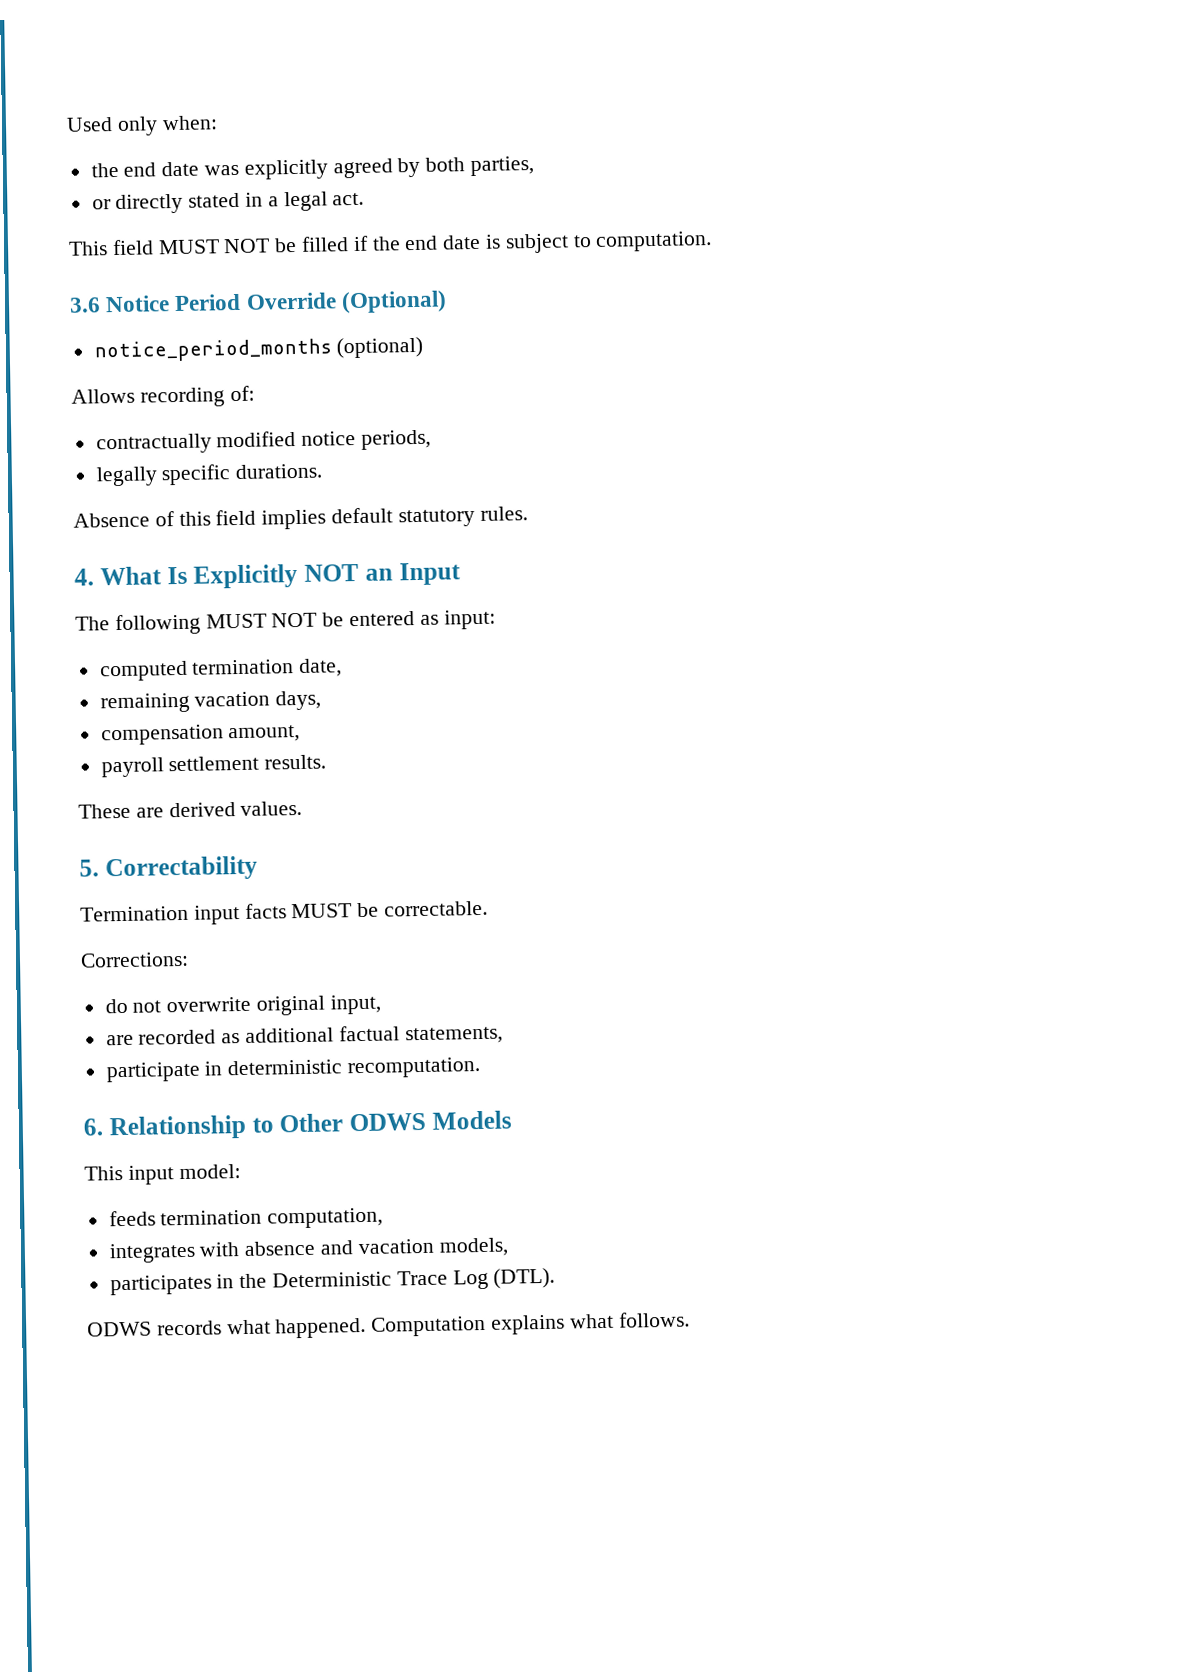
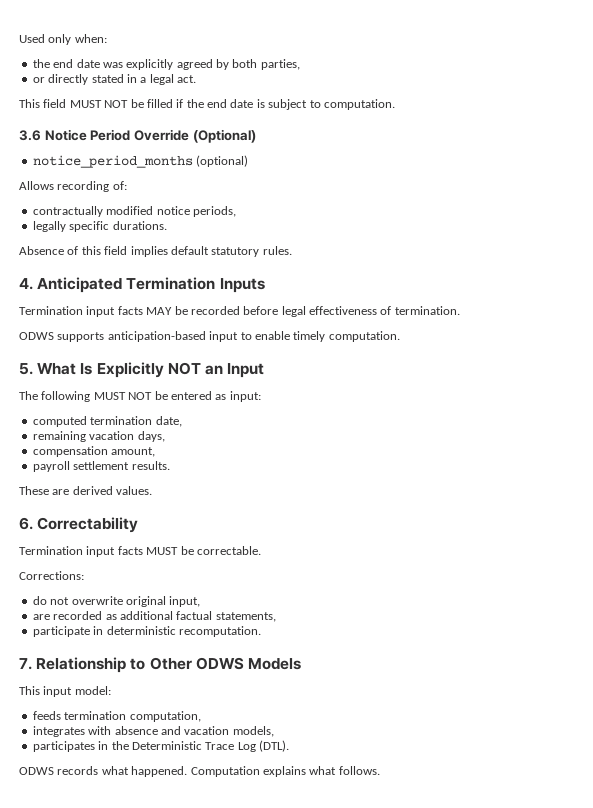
- 4. What Is Explicitly NOT an Input
+ 4. Anticipated Termination Inputs
+ Termination input facts MAY be recorded before legal effectiveness of termination.
+ ODWS supports anticipation-based input to enable timely computation.
+ 5. What Is Explicitly NOT an Input
- 5. Correctability
+ 6. Correctability
- 6. Relationship to Other ODWS Models
+ 7. Relationship to Other ODWS Models

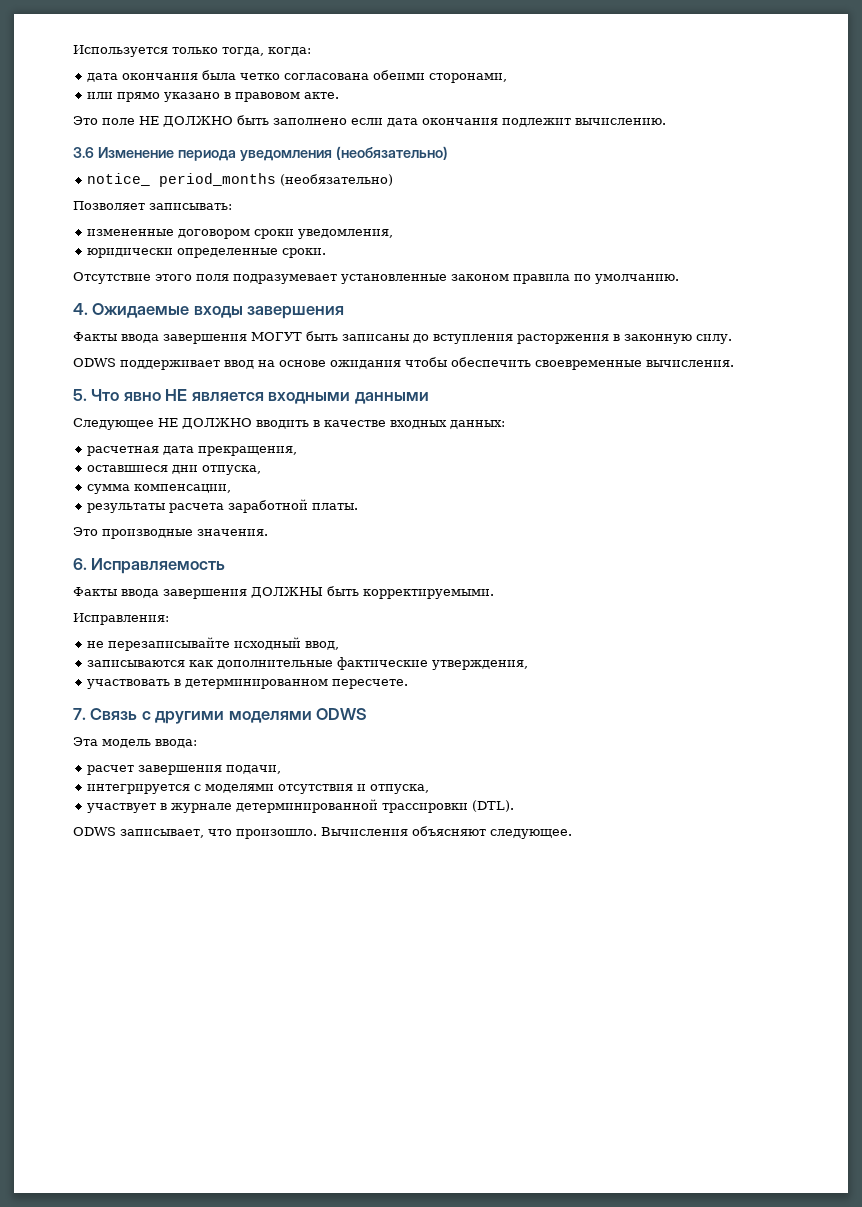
- Used only when:
- the end date was explicitly agreed by both parties,
- or directly stated in a legal act.
- This field MUST NOT be filled if the end date is subject to computation.
- 3.6 Notice Period Override (Optional)
- notice_period_months (optional)
- Allows recording of:
- contractually modified notice periods,
- legally specific durations.
- Absence of this field implies default statutory rules.
- 4. Anticipated Termination Inputs
- Termination input facts MAY be recorded before legal effectiveness of termination.
- ODWS supports anticipation-based input to enable timely computation.
- 5. What Is Explicitly NOT an Input
- The following MUST NOT be entered as input:
- computed termination date,
- remaining vacation days,
- compensation amount,
- payroll settlement results.
- These are derived values.
- 6. Correctability
- Termination input facts MUST be correctable.
- Corrections:
- do not overwrite original input,
- are recorded as additional factual statements,
- participate in deterministic recomputation.
- 7. Relationship to Other ODWS Models
- This input model:
- feeds termination computation,
- integrates with absence and vacation models,
- participates in the Deterministic Trace Log (DTL).
- ODWS records what happened. Computation explains what follows.
+ Используется только тогда, когда:
+ дата окончания была четко согласована обеими сторонами,
+ или прямо указано в правовом акте.
+ Это поле НЕ ДОЛЖНО быть заполнено если дата окончания подлежит вычислению.
+ 3.6 Изменение периода уведомления (необязательно)
+ notice_ period_months (необязательно)
+ Позволяет записывать:
+ измененные договором сроки уведомления,
+ юридически определенные сроки.
+ Отсутствие этого поля подразумевает установленные законом правила по умолчанию.
+ 4. Ожидаемые входы завершения
+ Факты ввода завершения МОГУТ быть записаны до вступления расторжения в законную силу.
+ ODWS поддерживает ввод на основе ожидания чтобы обеспечить своевременные вычисления.
+ 5. Что явно НЕ является входными данными
+ Следующее НЕ ДОЛЖНО вводить в качестве входных данных:
+ расчетная дата прекращения,
+ оставшиеся дни отпуска,
+ сумма компенсации,
+ результаты расчета заработной платы.
+ Это производные значения.
+ 6. Исправляемость
+ Факты ввода завершения ДОЛЖНЫ быть корректируемыми.
+ Исправления:
+ не перезаписывайте исходный ввод,
+ записываются как дополнительные фактические утверждения,
+ участвовать в детерминированном пересчете.
+ 7. Связь с другими моделями ODWS
+ Эта модель ввода:
+ расчет завершения подачи,
+ интегрируется с моделями отсутствия и отпуска,
+ участвует в журнале детерминированной трассировки (DTL).
+ ODWS записывает, что произошло. Вычисления объясняют следующее.

